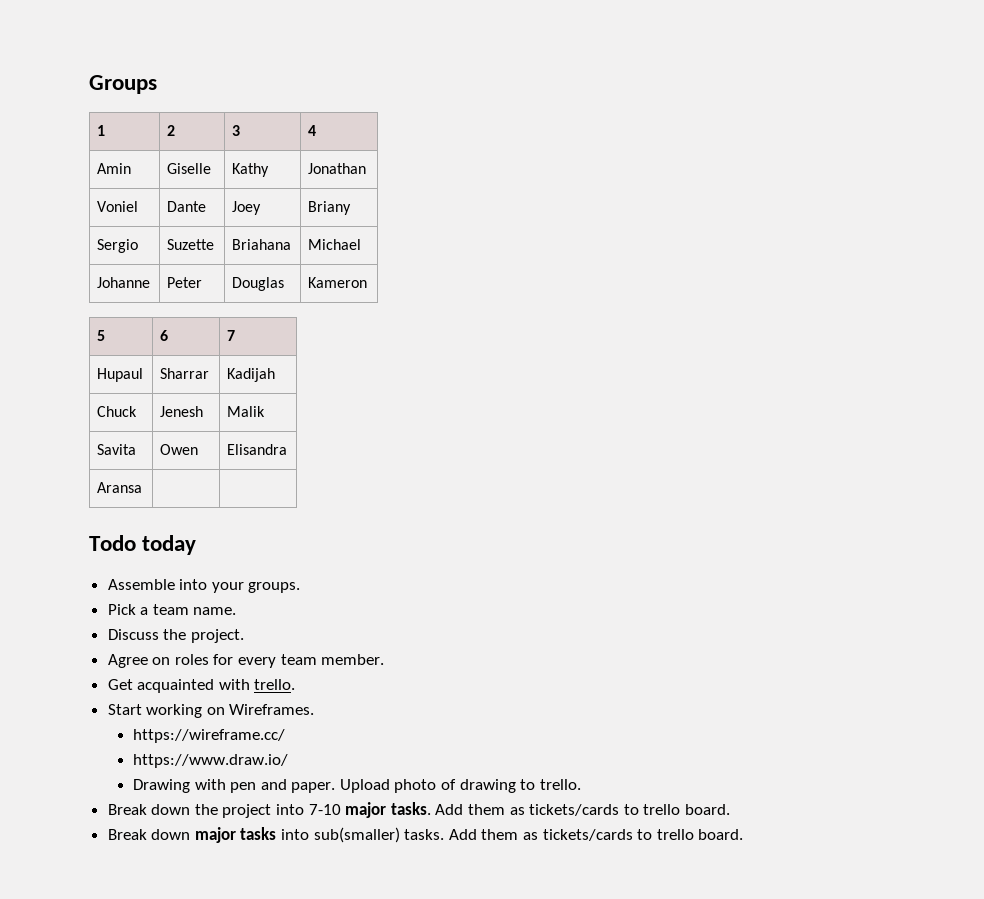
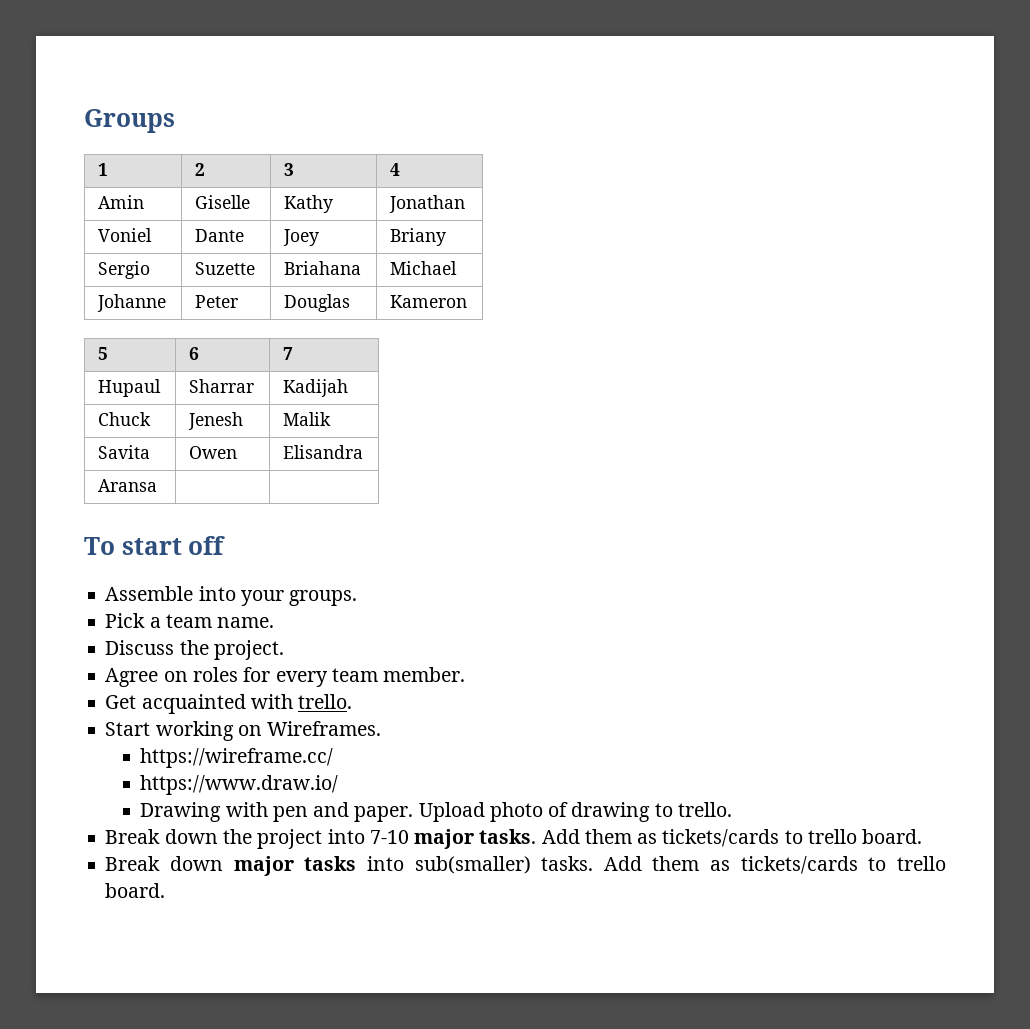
- Todo today
+ To start off

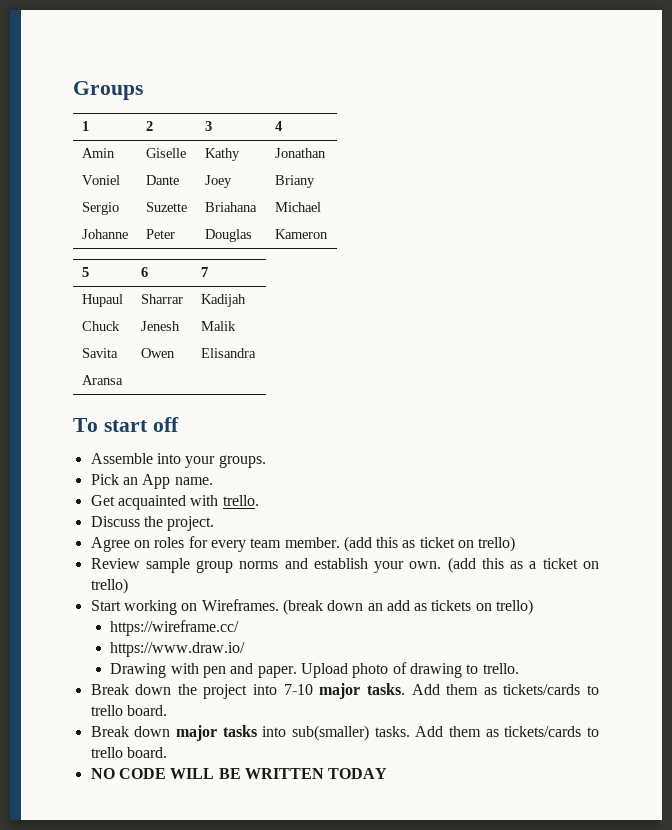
- Pick a team name.
+ Pick an App name.
+ Get acquainted with trello.
- Agree on roles for every team member.
- Get acquainted with trello.
- Start working on Wireframes.
+ Agree on roles for every team member. (add this as ticket on trello)
+ Review sample group norms and establish your own. (add this as a ticket on trello)
+ Start working on Wireframes. (break down an add as tickets on trello)
+ NO CODE WILL BE WRITTEN TODAY

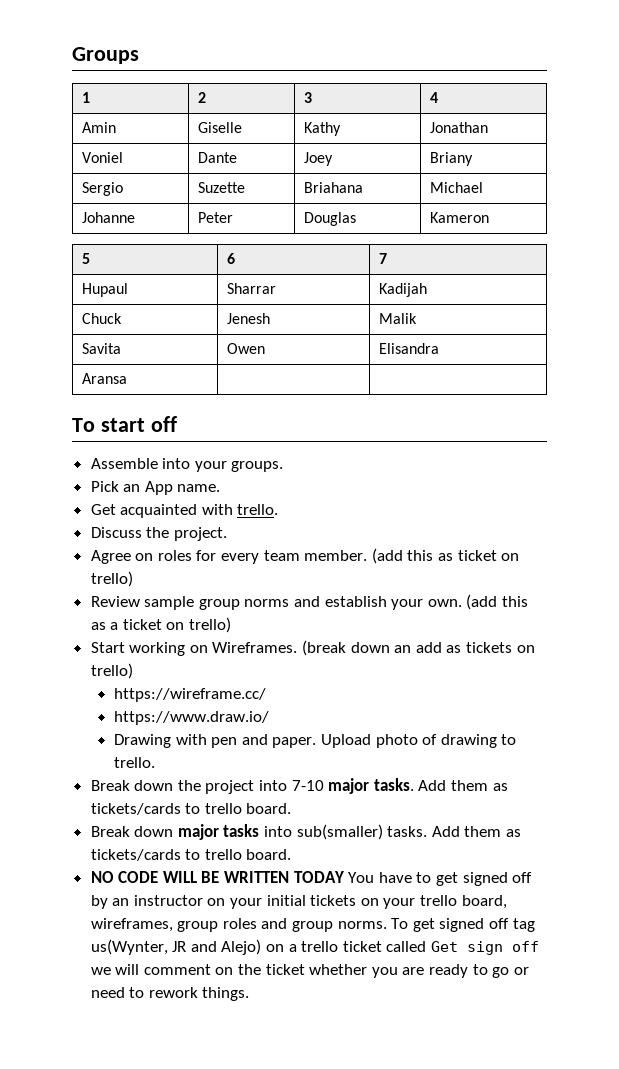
- NO CODE WILL BE WRITTEN TODAY
+ NO CODE WILL BE WRITTEN TODAY You have to get signed off by an instructor on your initial tickets on your trello board, wireframes, group roles and group norms. To get signed off tag us(Wynter, JR and Alejo) on a trello ticket called Get sign off we will comment on the ticket whether you are ready to go or need to rework things.

